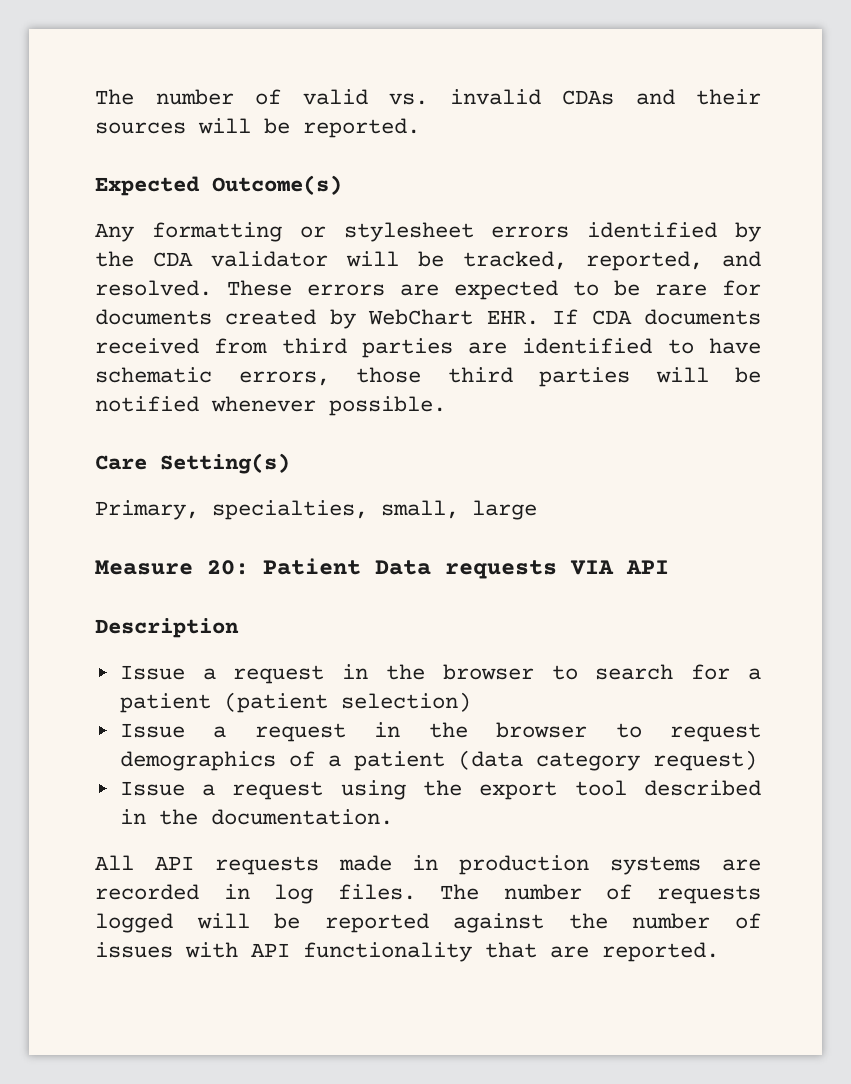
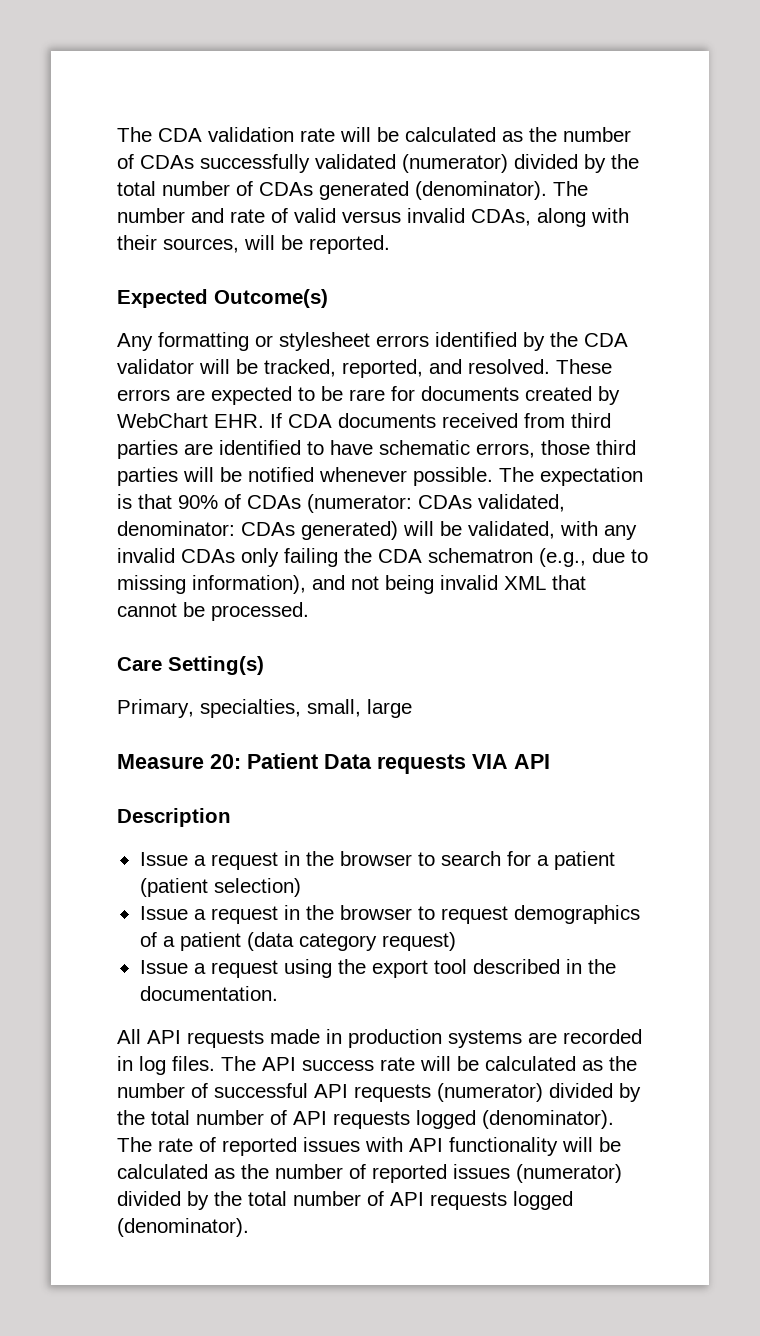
- The number of valid vs. invalid CDAs and their sources will be reported.
+ The CDA validation rate will be calculated as the number of CDAs successfully validated (numerator) divided by the total number of CDAs generated (denominator). The number and rate of valid versus invalid CDAs, along with their sources, will be reported.
+ The expectation is that 90% of CDAs (numerator: CDAs validated, denominator: CDAs generated) will be validated, with any invalid CDAs only failing the CDA schematron (e.g., due to missing information), and not being invalid XML that cannot be processed.
- The number of requests logged will be reported against the number of issues with API functionality that are reported.
+ The API success rate will be calculated as the number of successful API requests (numerator) divided by the total number of API requests logged (denominator). The rate of reported issues with API functionality will be calculated as the number of reported issues (numerator) divided by the total number of API requests logged (denominator).

